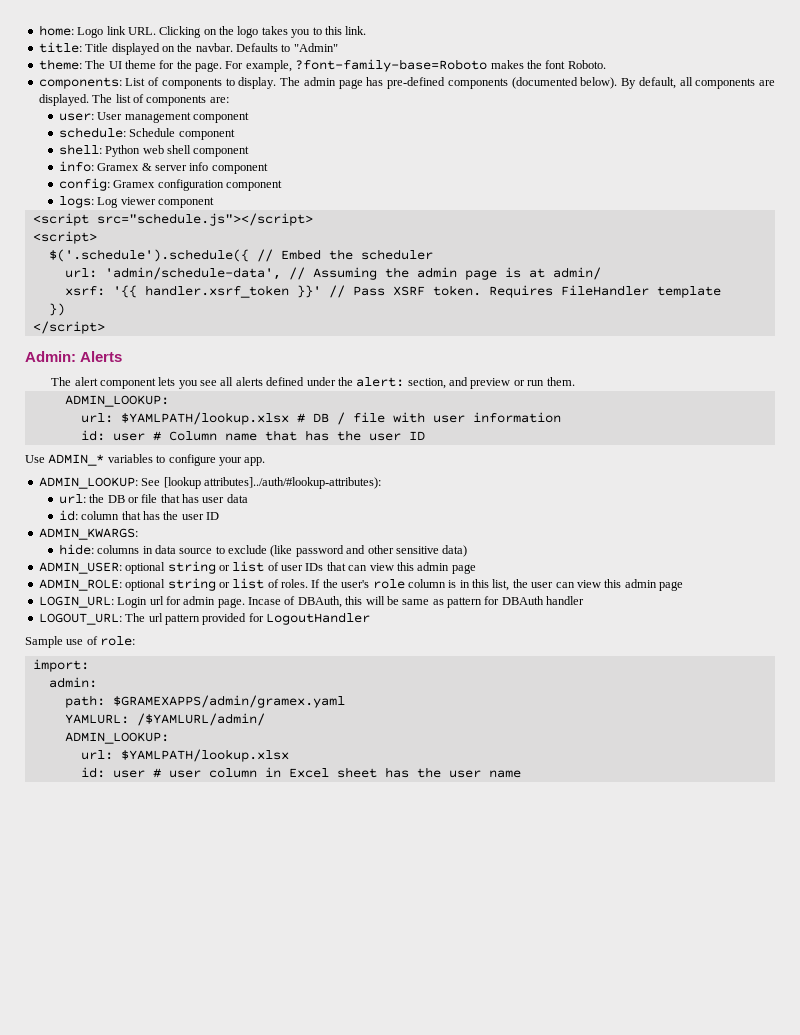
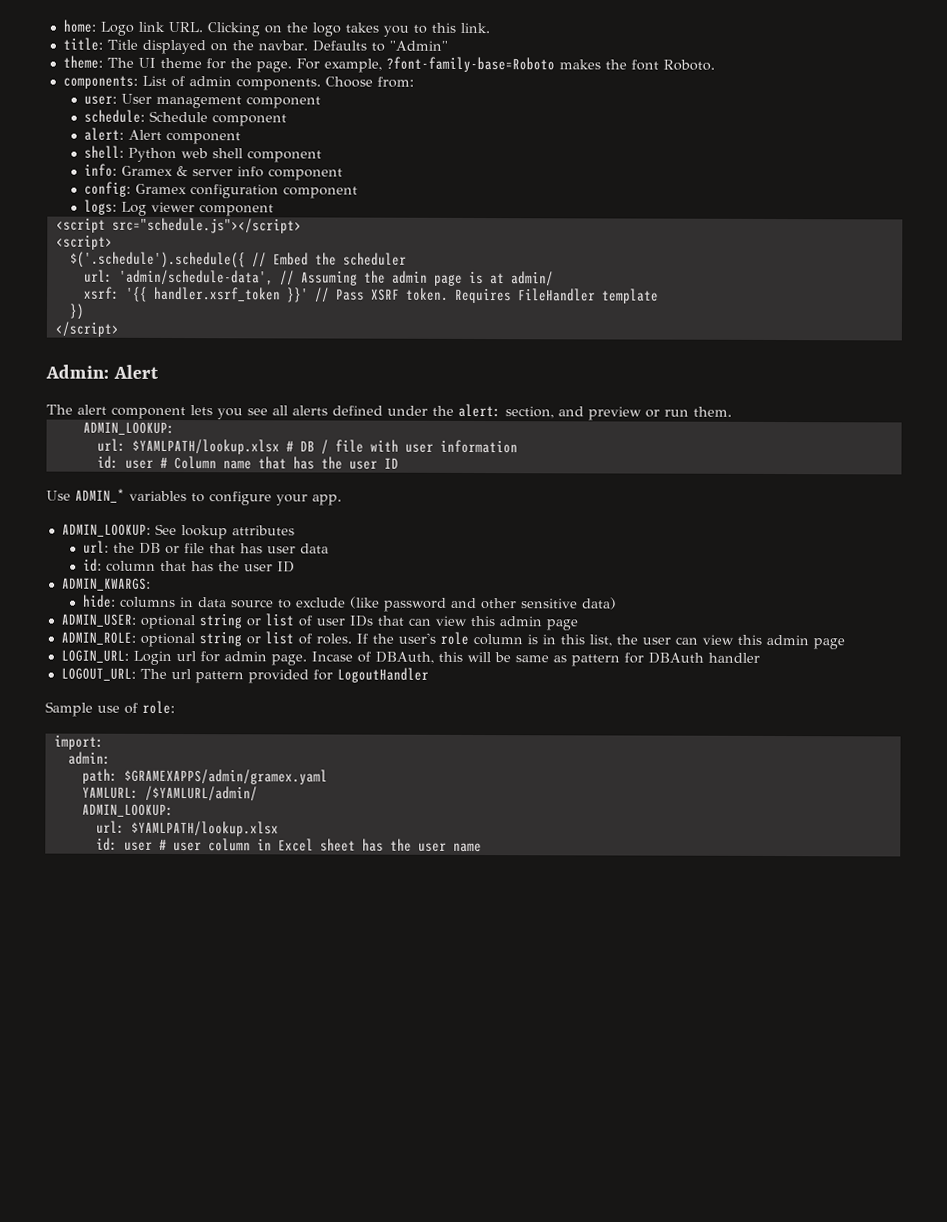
- components: List of components to display. The admin page has pre-defined components (documented below). By default, all components are displayed. The list of components are:
+ components: List of admin components. Choose from:
+ alert: Alert component
- Admin: Alerts
+ Admin: Alert
- ADMIN_LOOKUP: See [lookup attributes]../auth/#lookup-attributes):
+ ADMIN_LOOKUP: See lookup attributes

